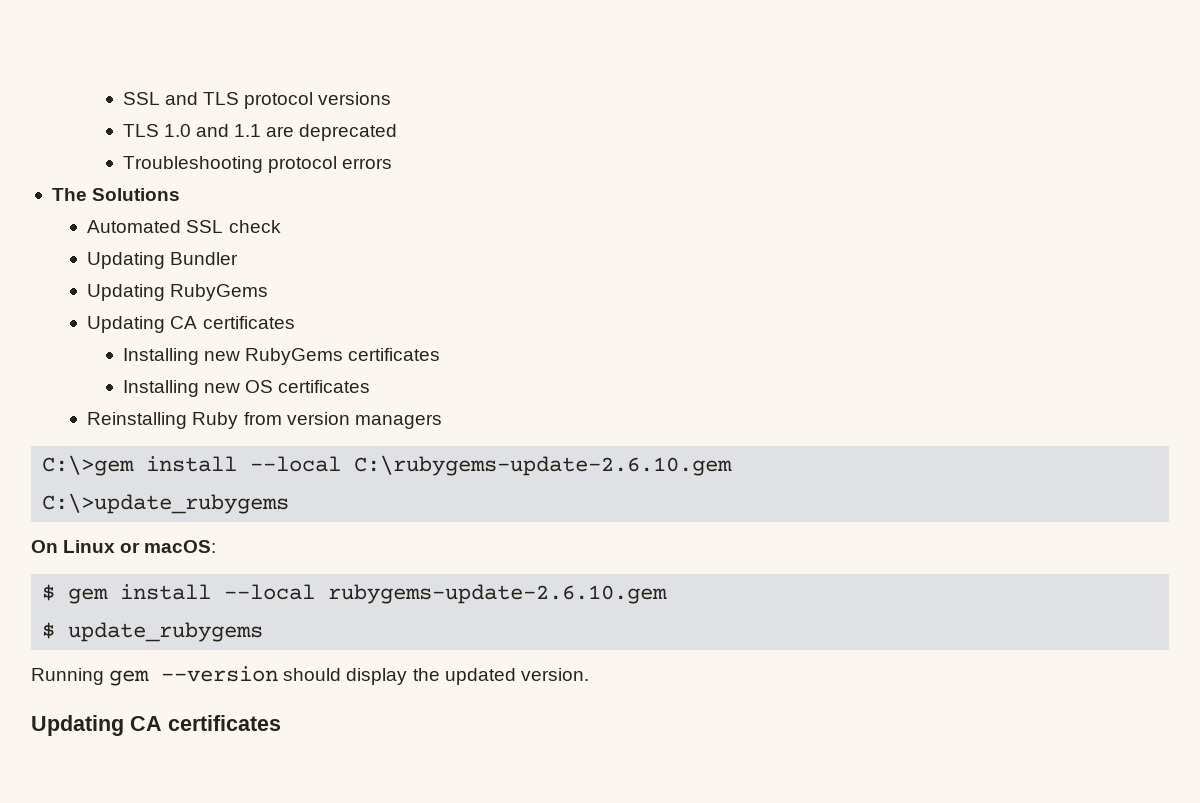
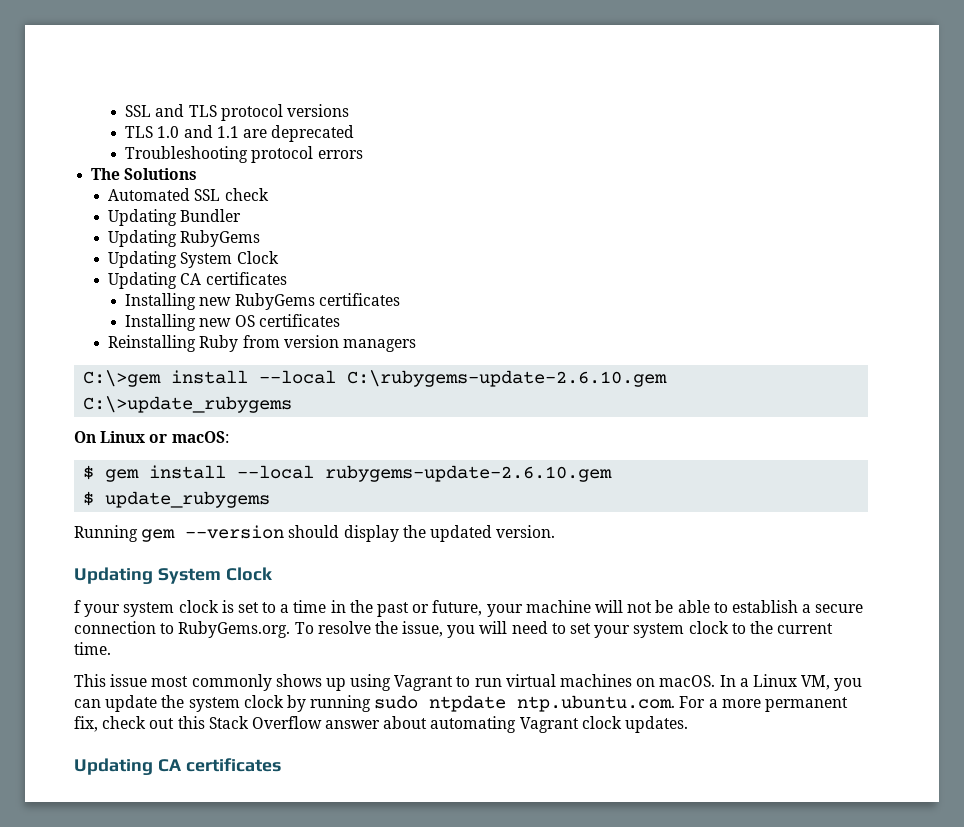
  Updating RubyGems
+ Updating System Clock
  Running gem --version should display the updated version.
+ Updating System Clock
+ f your system clock is set to a time in the past or future, your machine will not be able to establish a secure connection to RubyGems.org. To resolve the issue, you will need to set your system clock to the current time.
+ This issue most commonly shows up using Vagrant to run virtual machines on macOS. In a Linux VM, you can update the system clock by running sudo ntpdate ntp.ubuntu.com. For a more permanent fix, check out this Stack Overflow answer about automating Vagrant clock updates.

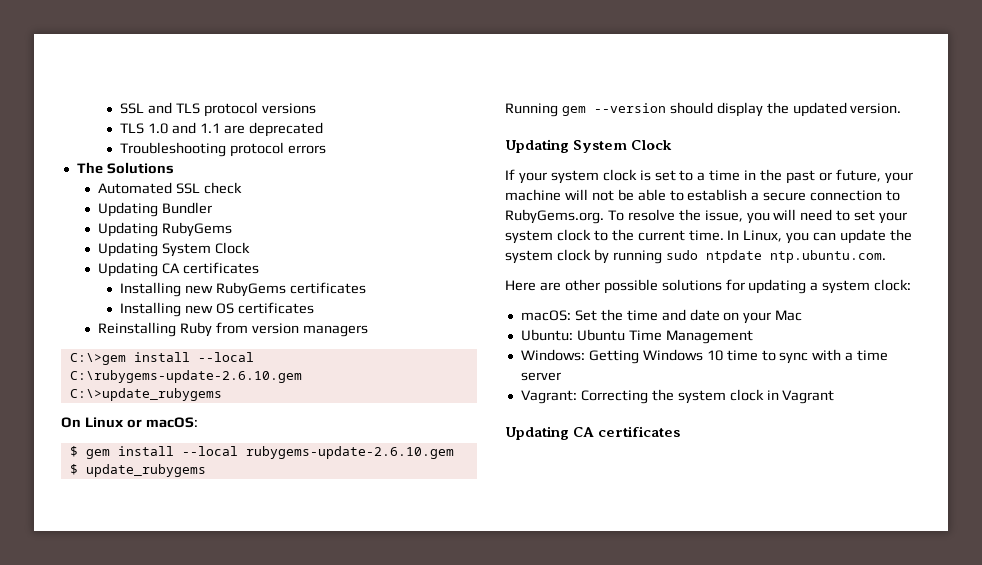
- f your system clock is set to a time in the past or future, your machine will not be able to establish a secure connection to RubyGems.org. To resolve the issue, you will need to set your system clock to the current time.
- This issue most commonly shows up using Vagrant to run virtual machines on macOS. In a Linux VM, you can update the system clock by running sudo ntpdate ntp.ubuntu.com. For a more permanent fix, check out this Stack Overflow answer about automating Vagrant clock updates.
+ If your system clock is set to a time in the past or future, your machine will not be able to establish a secure connection to RubyGems.org. To resolve the issue, you will need to set your system clock to the current time. In Linux, you can update the system clock by running sudo ntpdate ntp.ubuntu.com.
+ Here are other possible solutions for updating a system clock:
+ macOS: Set the time and date on your Mac
+ Ubuntu: Ubuntu Time Management
+ Windows: Getting Windows 10 time to sync with a time server
+ Vagrant: Correcting the system clock in Vagrant

